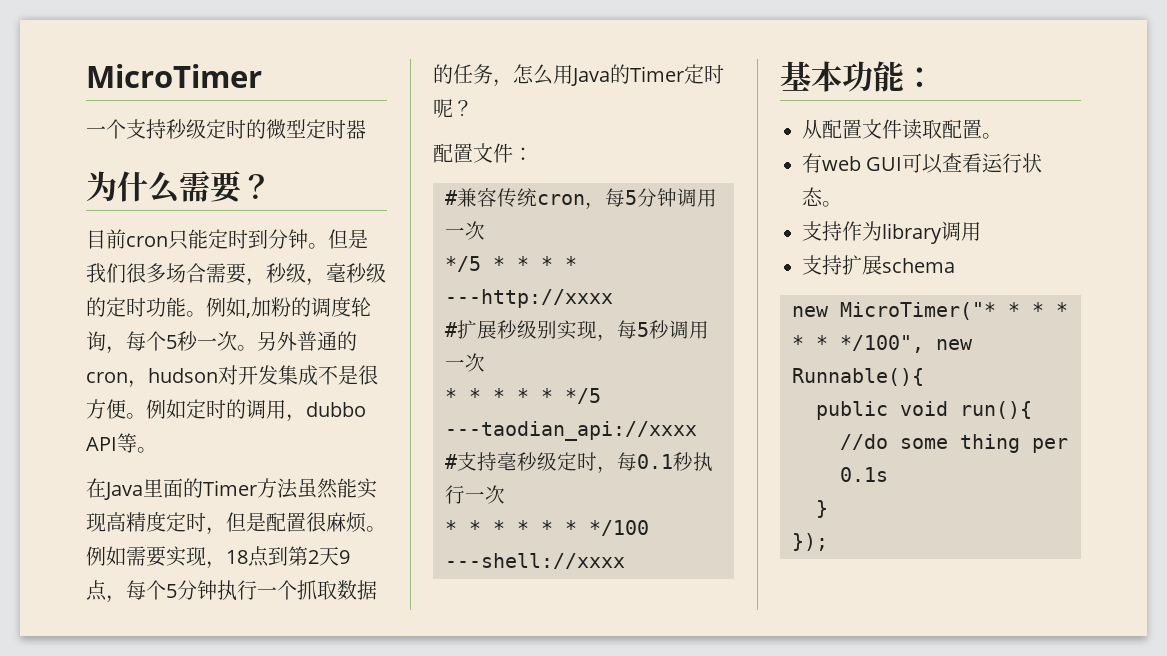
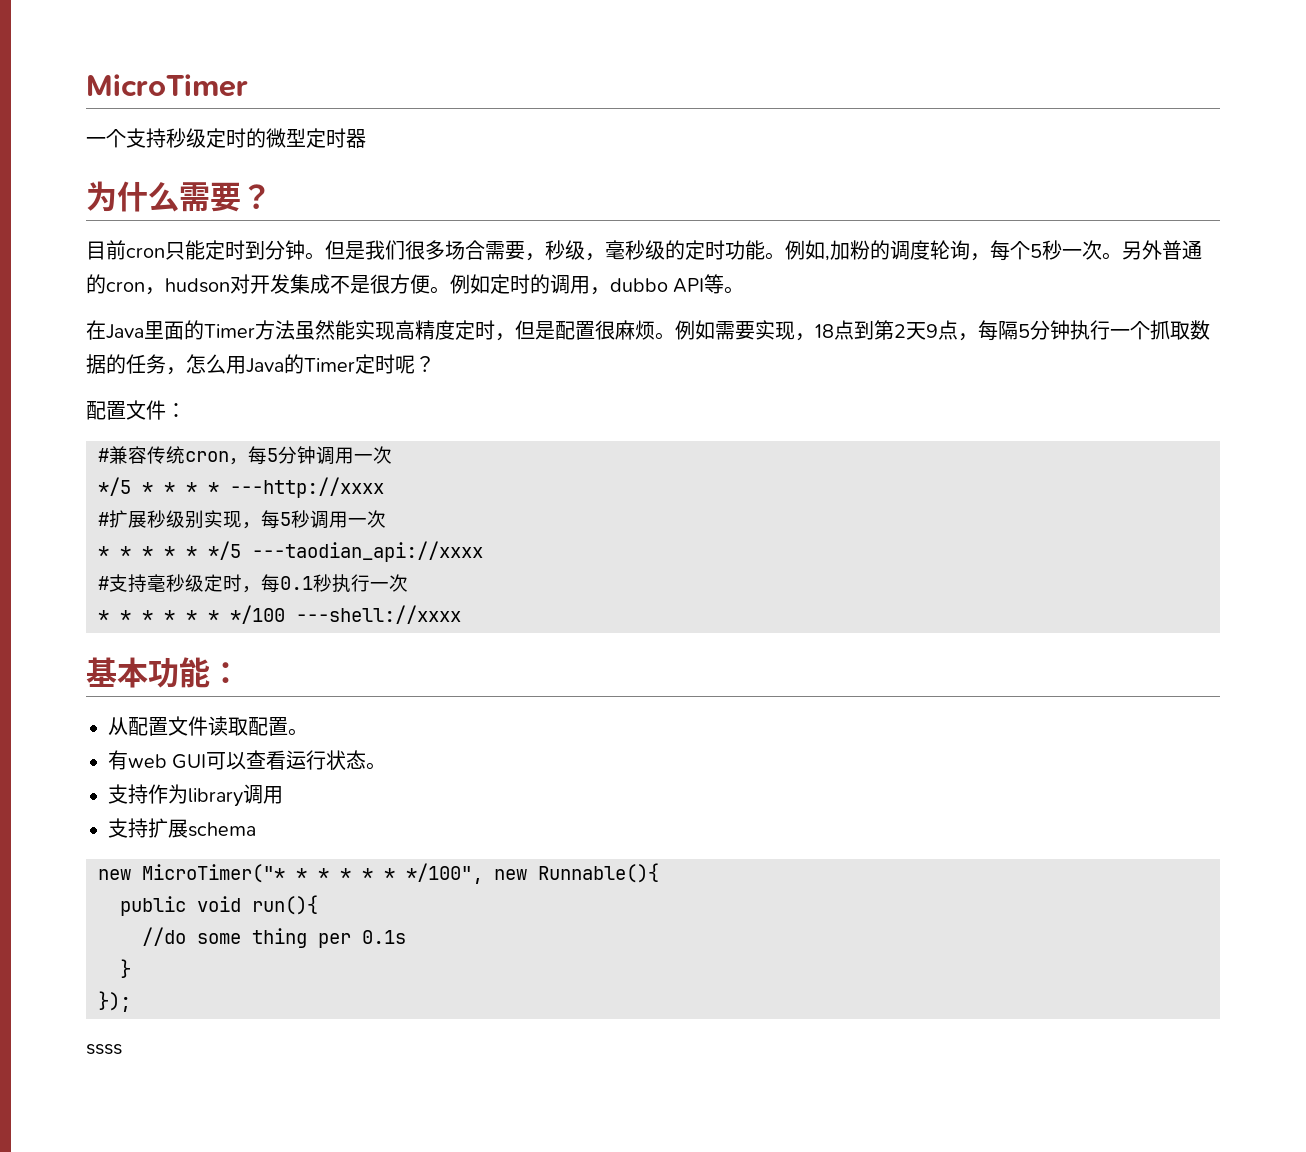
- 例如需要实现，18点到第2天9点，每个5分钟执行一个抓取数据的任务，怎么用Java的Timer定时呢？
+ 例如需要实现，18点到第2天9点，每隔5分钟执行一个抓取数据的任务，怎么用Java的Timer定时呢？
+ ssss

